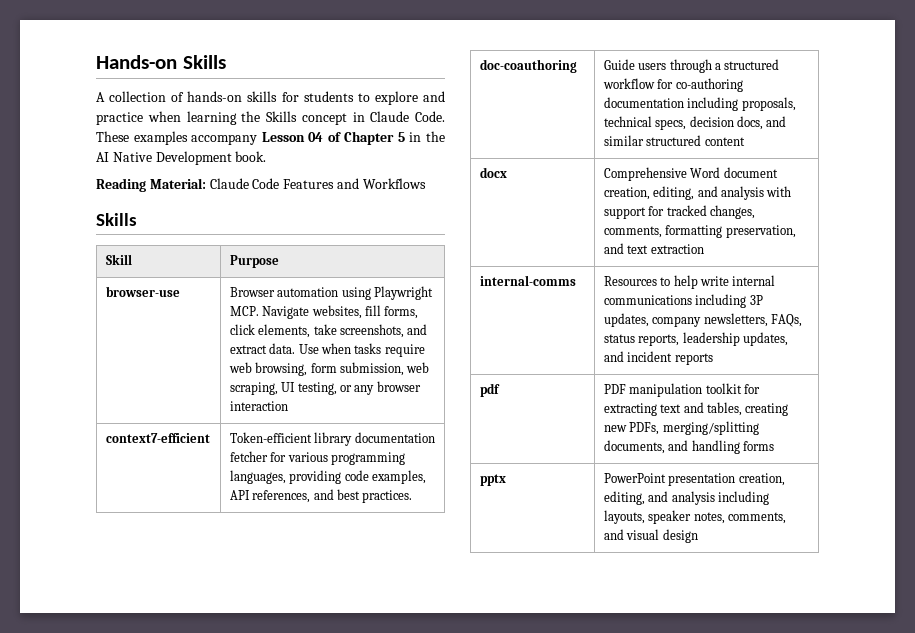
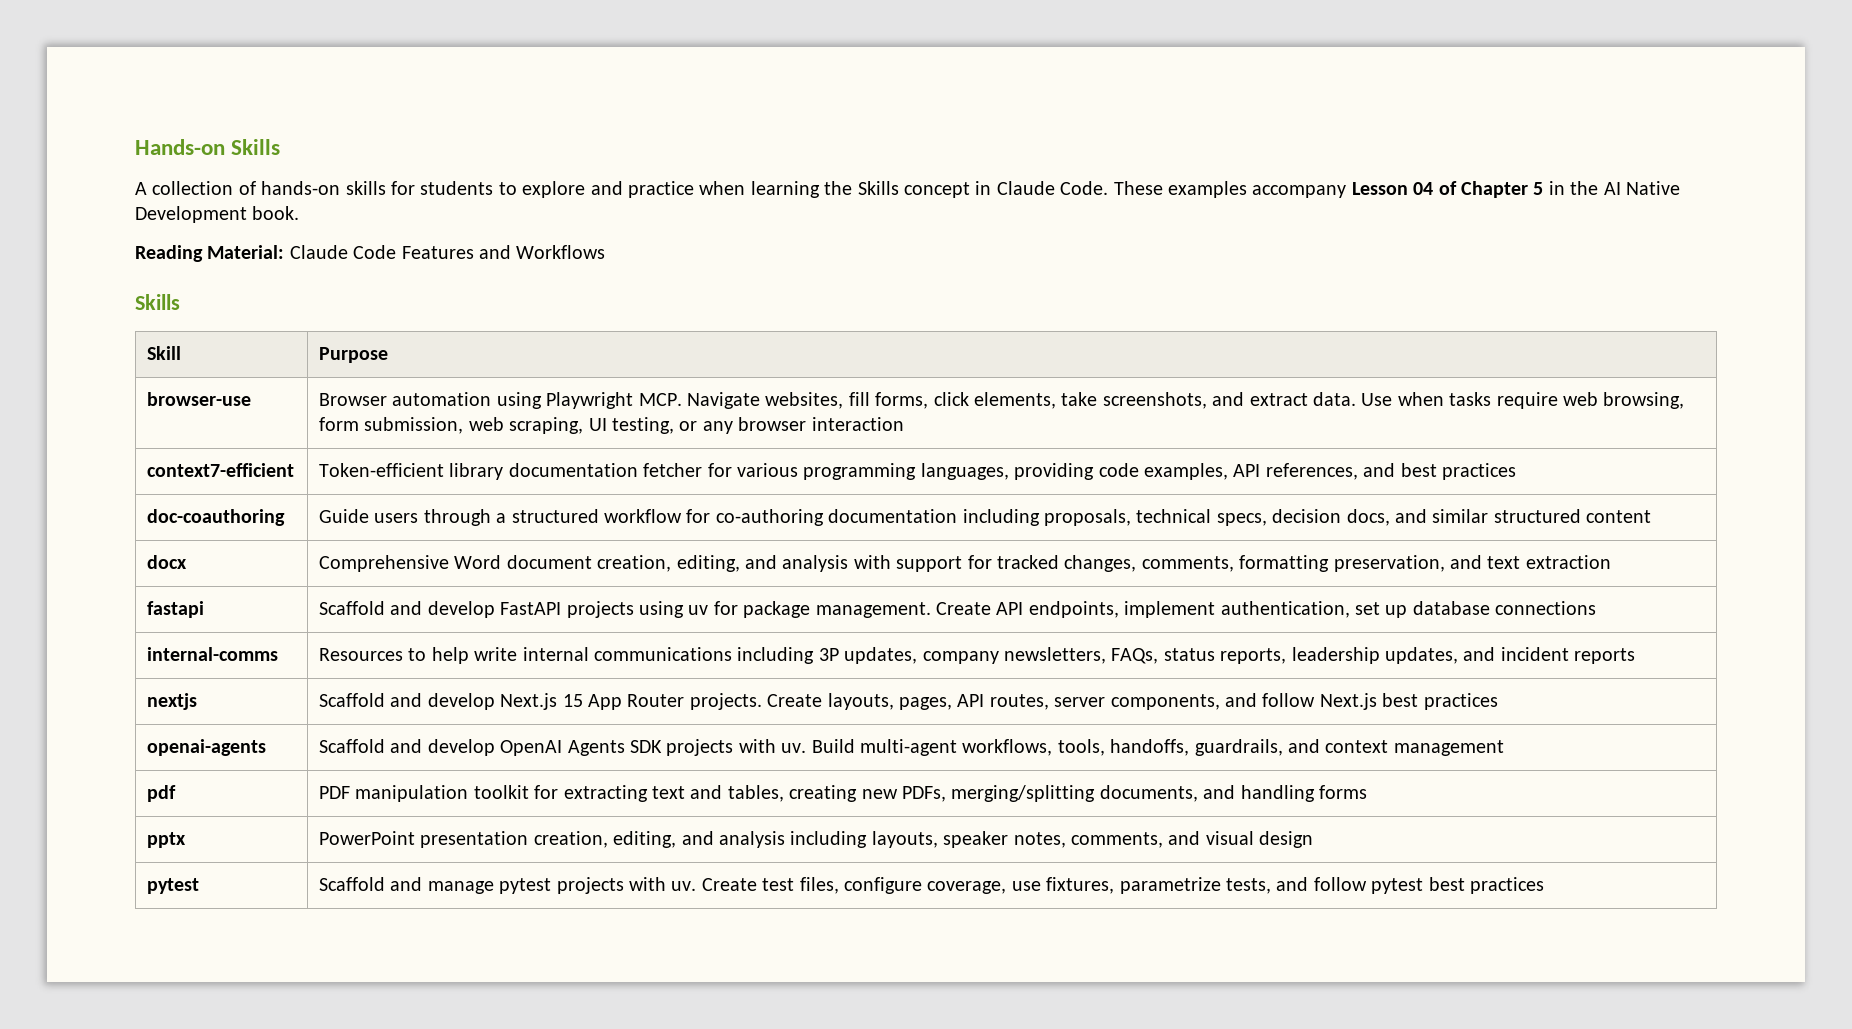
- context7-efficient | Token-efficient library documentation fetcher for various programming languages, providing code examples, API references, and best practices.
+ context7-efficient | Token-efficient library documentation fetcher for various programming languages, providing code examples, API references, and best practices
+ fastapi | Scaffold and develop FastAPI projects using uv for package management. Create API endpoints, implement authentication, set up database connections
+ nextjs | Scaffold and develop Next.js 15 App Router projects. Create layouts, pages, API routes, server components, and follow Next.js best practices
+ openai-agents | Scaffold and develop OpenAI Agents SDK projects with uv. Build multi-agent workflows, tools, handoffs, guardrails, and context management
+ pytest | Scaffold and manage pytest projects with uv. Create test files, configure coverage, use fixtures, parametrize tests, and follow pytest best practices

